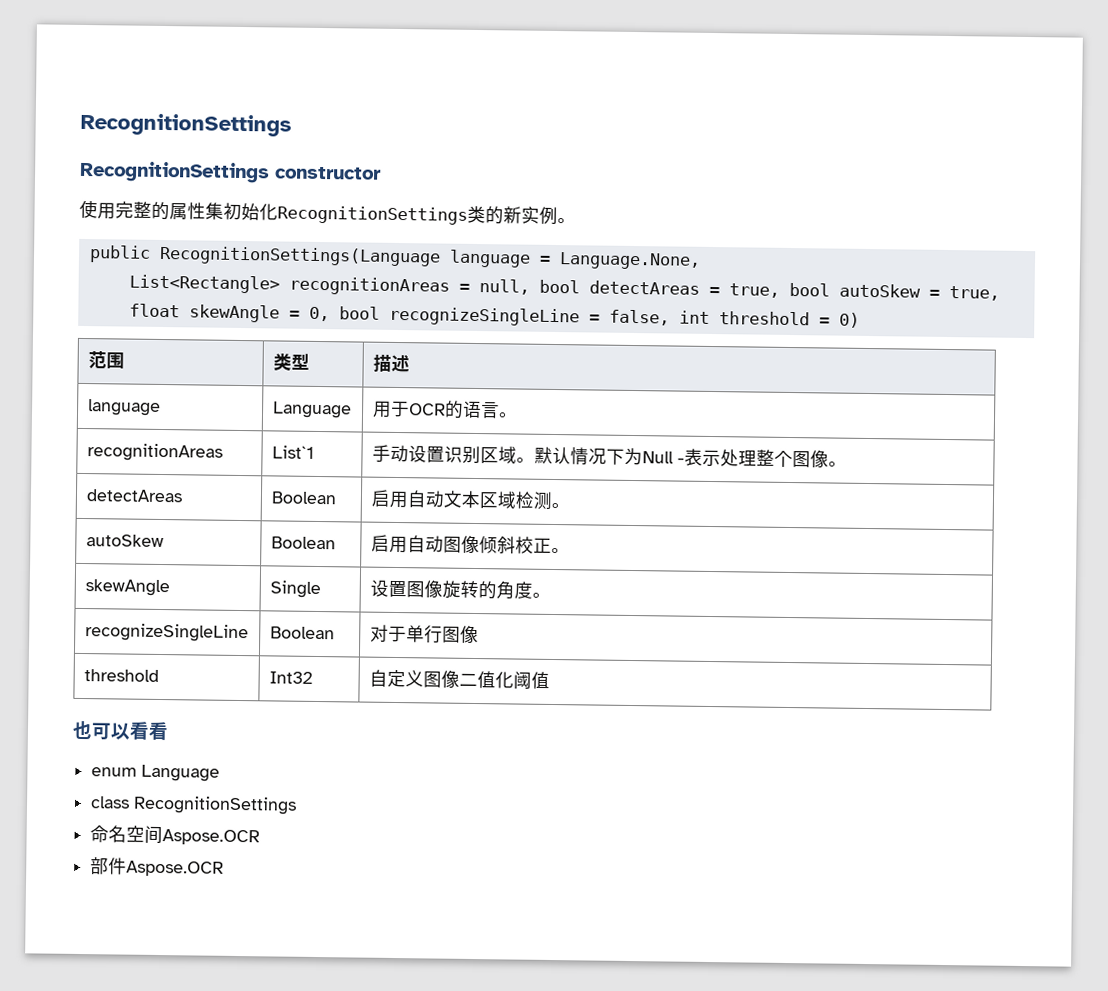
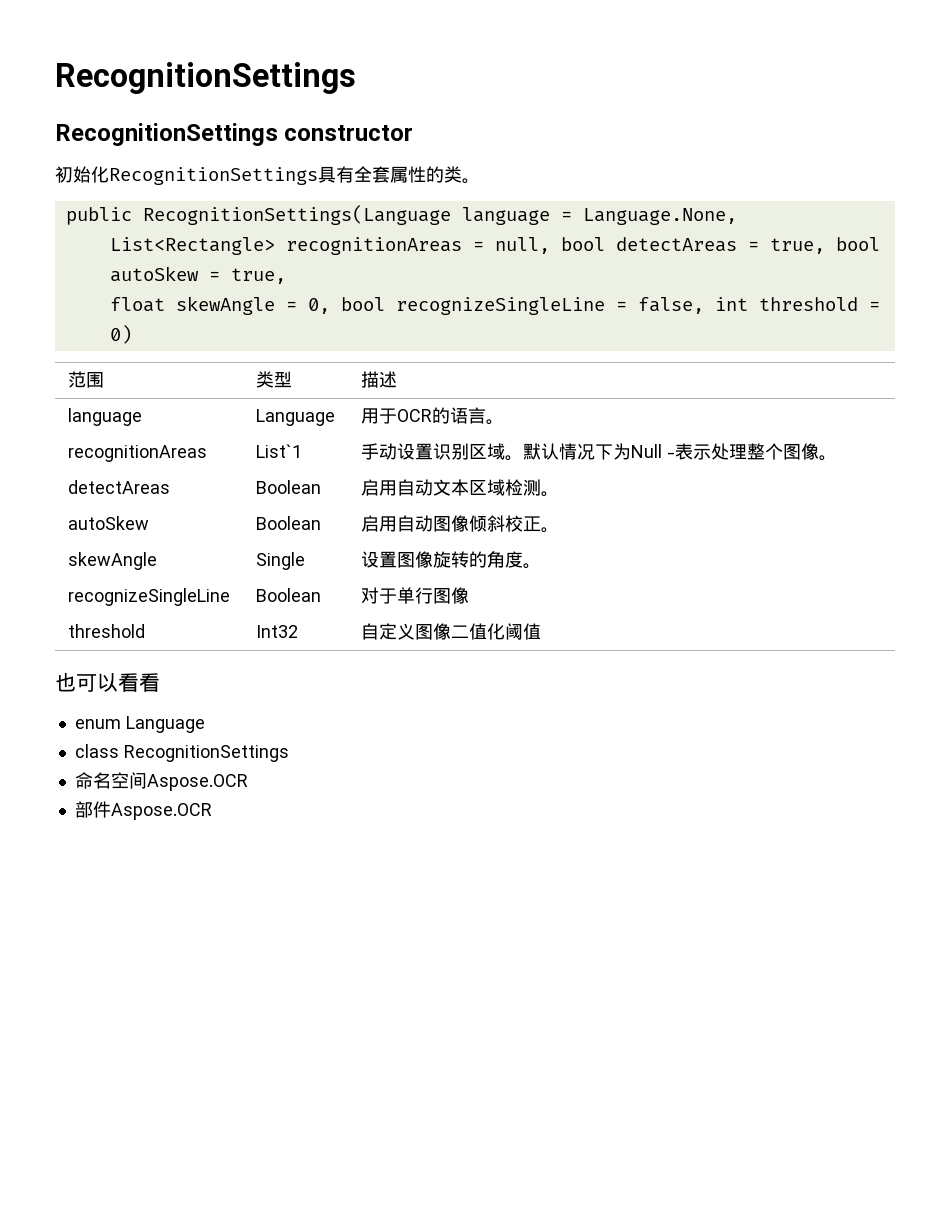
- 使用完整的属性集初始化RecognitionSettings类的新实例。
+ 初始化RecognitionSettings具有全套属性的类。

